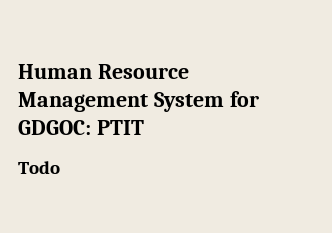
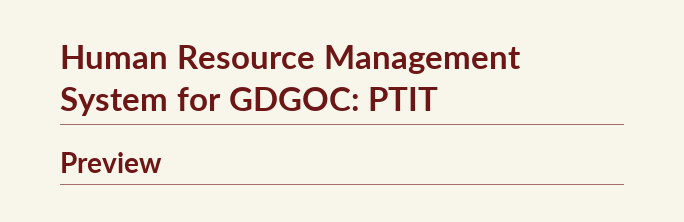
- Todo
+ Preview

